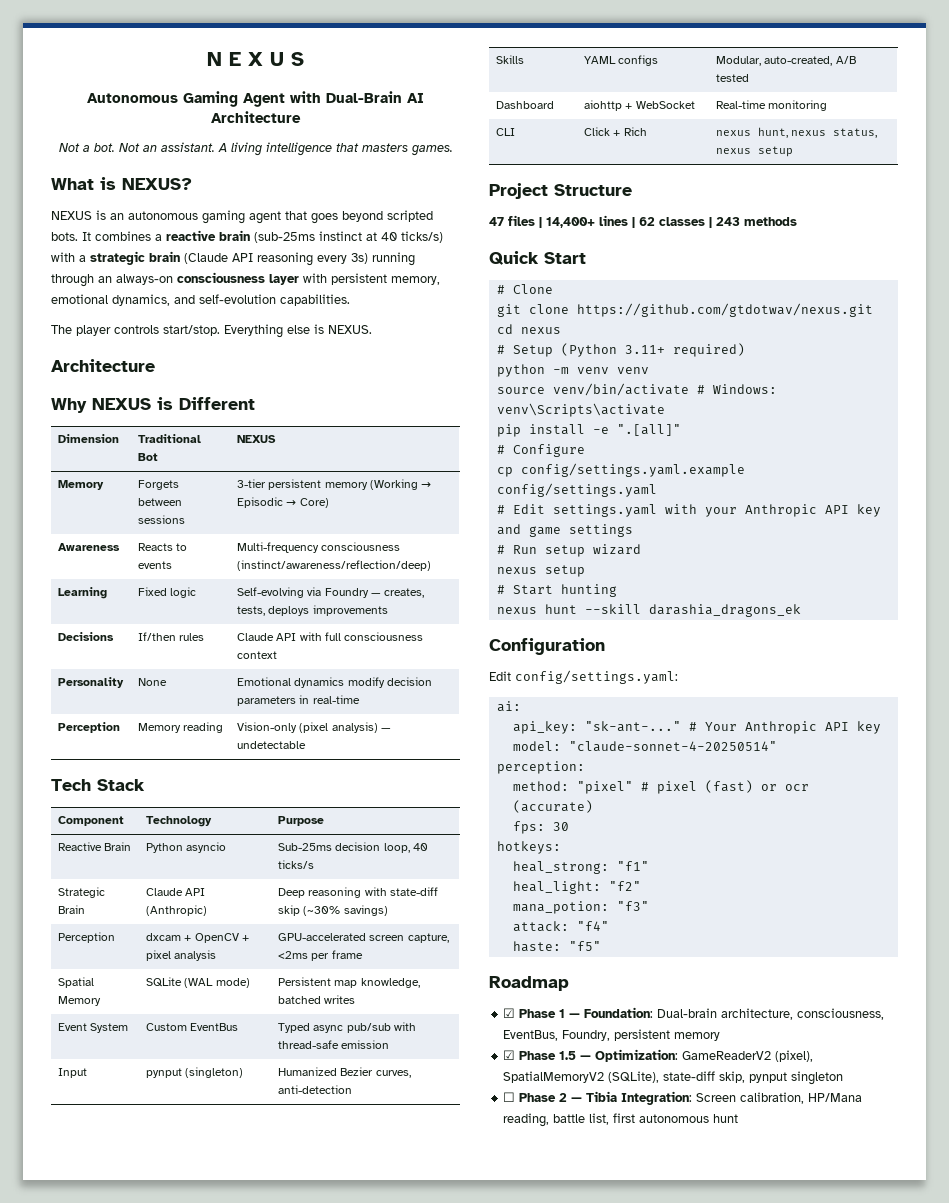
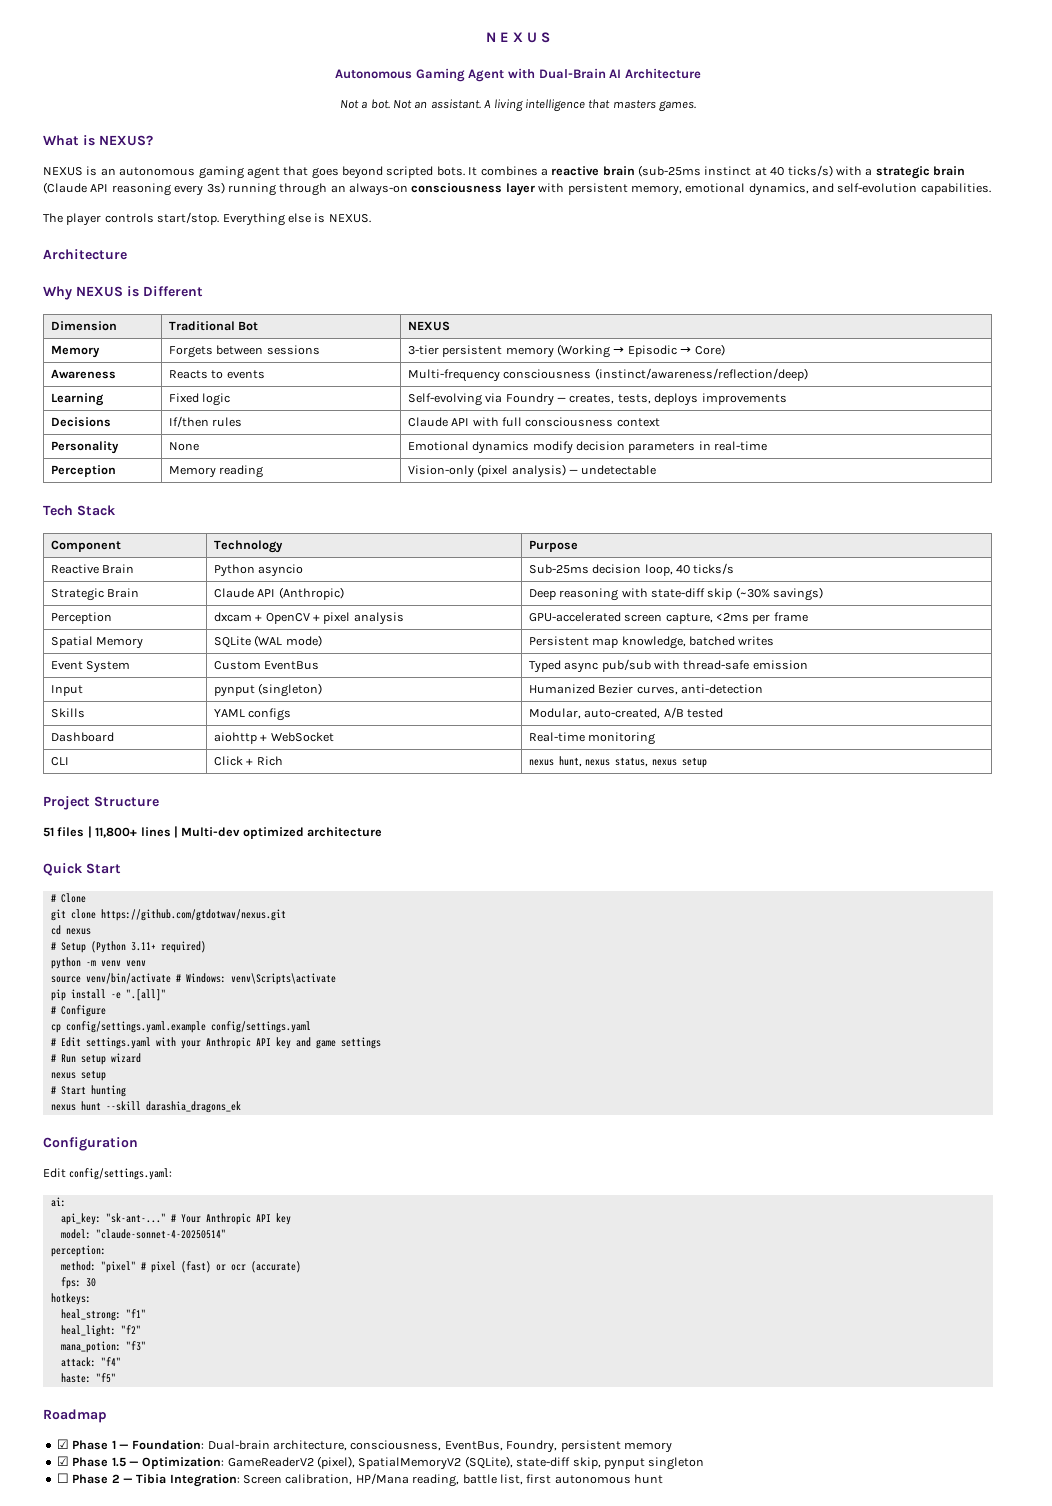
- 47 files | 14,400+ lines | 62 classes | 243 methods
+ 51 files | 11,800+ lines | Multi-dev optimized architecture

